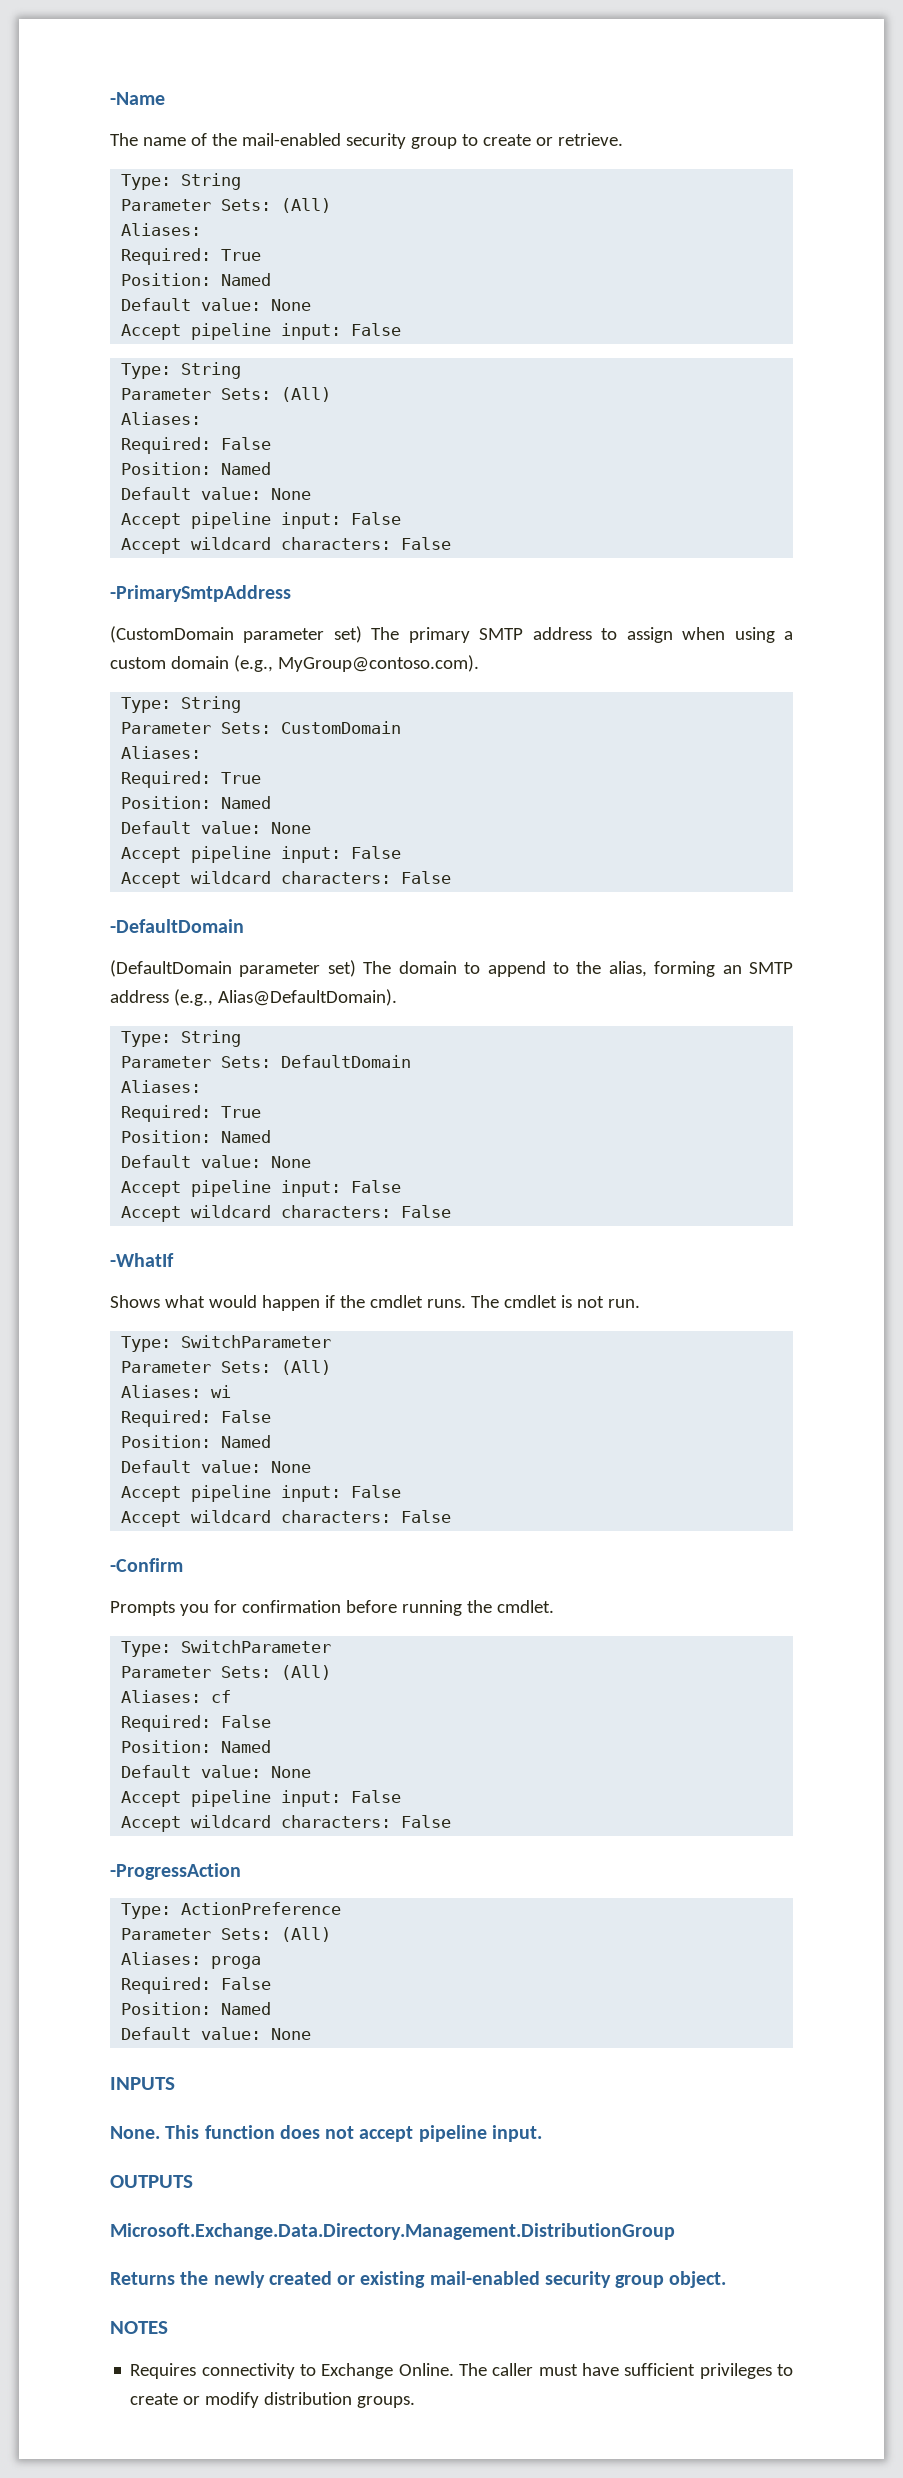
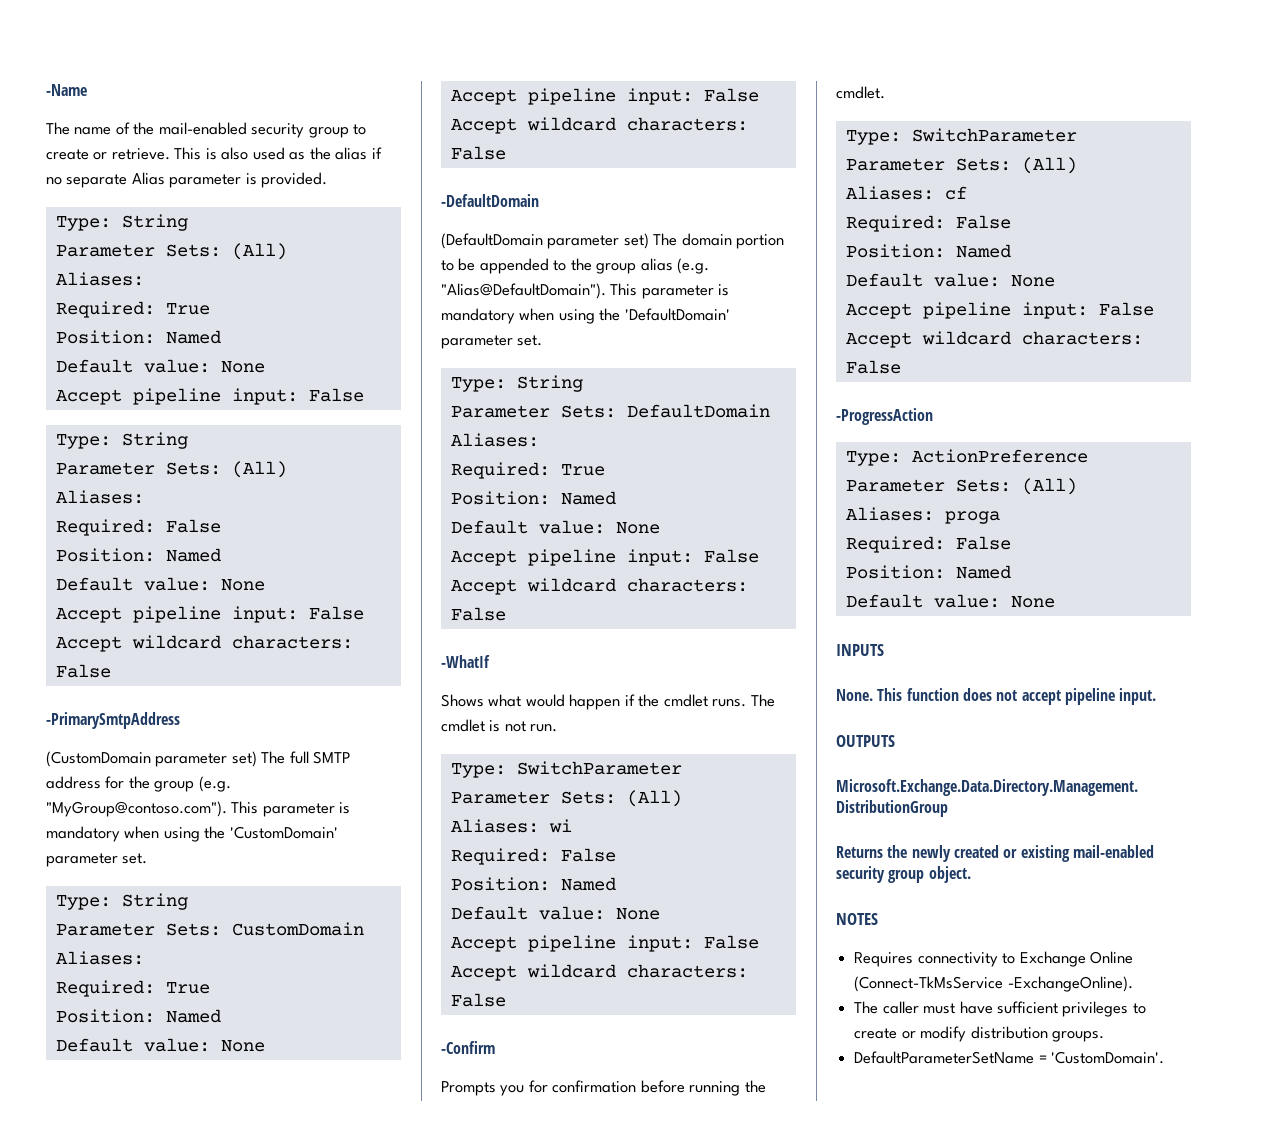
+ This is also used as the alias if no separate Alias parameter is provided.
- (CustomDomain parameter set) The primary SMTP address to assign when using a custom domain (e.g., MyGroup@contoso.com).
+ (CustomDomain parameter set) The full SMTP address for the group (e.g. "MyGroup@contoso.com"). This parameter is mandatory when using the 'CustomDomain' parameter set.
- (DefaultDomain parameter set) The domain to append to the alias, forming an SMTP address (e.g., Alias@DefaultDomain).
+ (DefaultDomain parameter set) The domain portion to be appended to the group alias (e.g. "Alias@DefaultDomain"). This parameter is mandatory when using the 'DefaultDomain' parameter set.
- Requires connectivity to Exchange Online. The caller must have sufficient privileges to create or modify distribution groups.
+ Requires connectivity to Exchange Online (Connect-TkMsService -ExchangeOnline).
+ The caller must have sufficient privileges to create or modify distribution groups.
+ DefaultParameterSetName = 'CustomDomain'.

